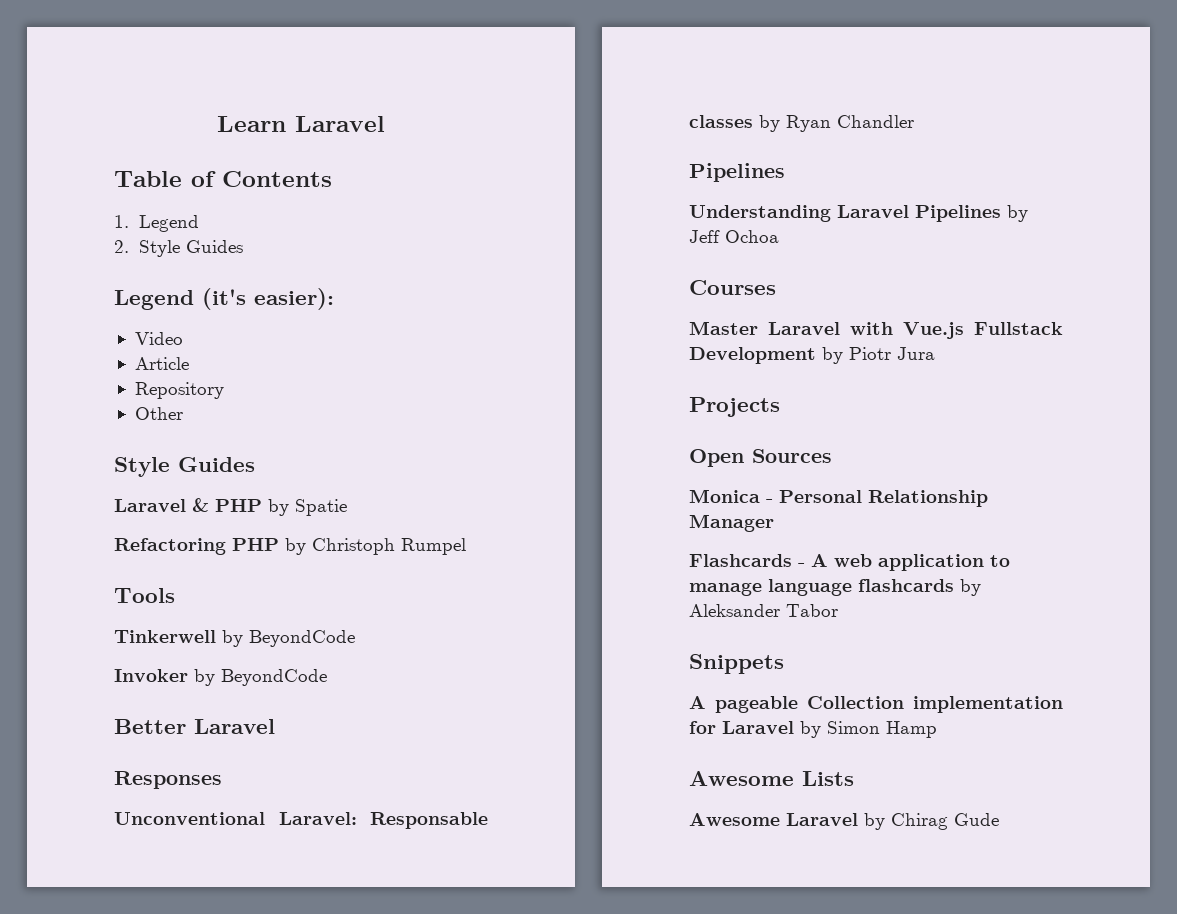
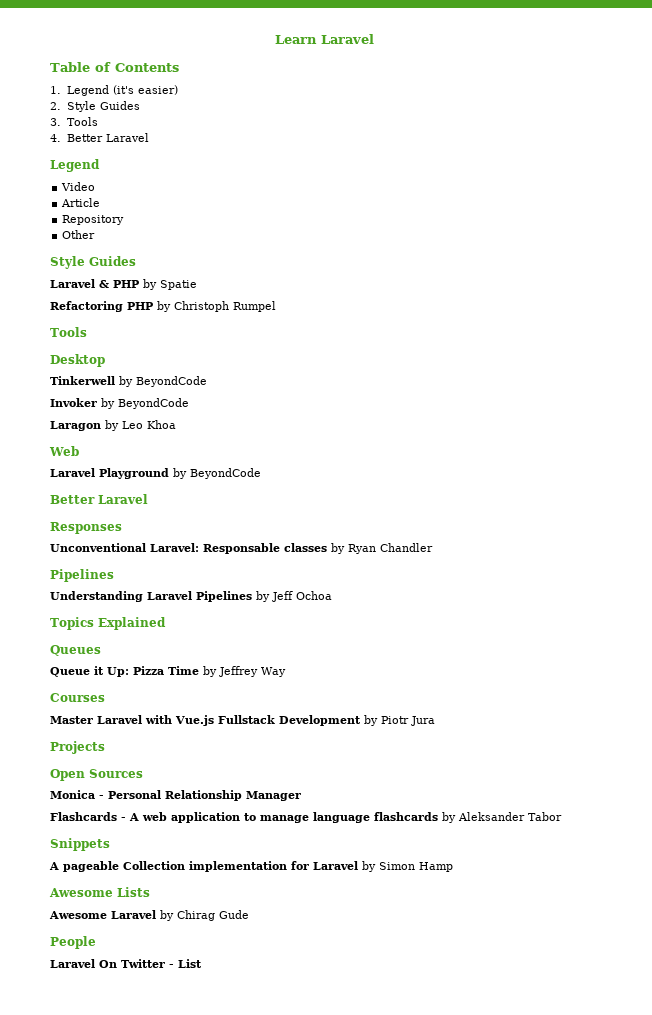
- 1. Legend
+ 1. Legend (it's easier)
- Legend (it's easier):
+ 3. Tools
+ 4. Better Laravel
+ Legend
+ Desktop
+ Laragon by Leo Khoa
+ Web
+ Laravel Playground by BeyondCode
+ Topics Explained
+ Queues
+ Queue it Up: Pizza Time by Jeffrey Way
+ People
+ Laravel On Twitter - List

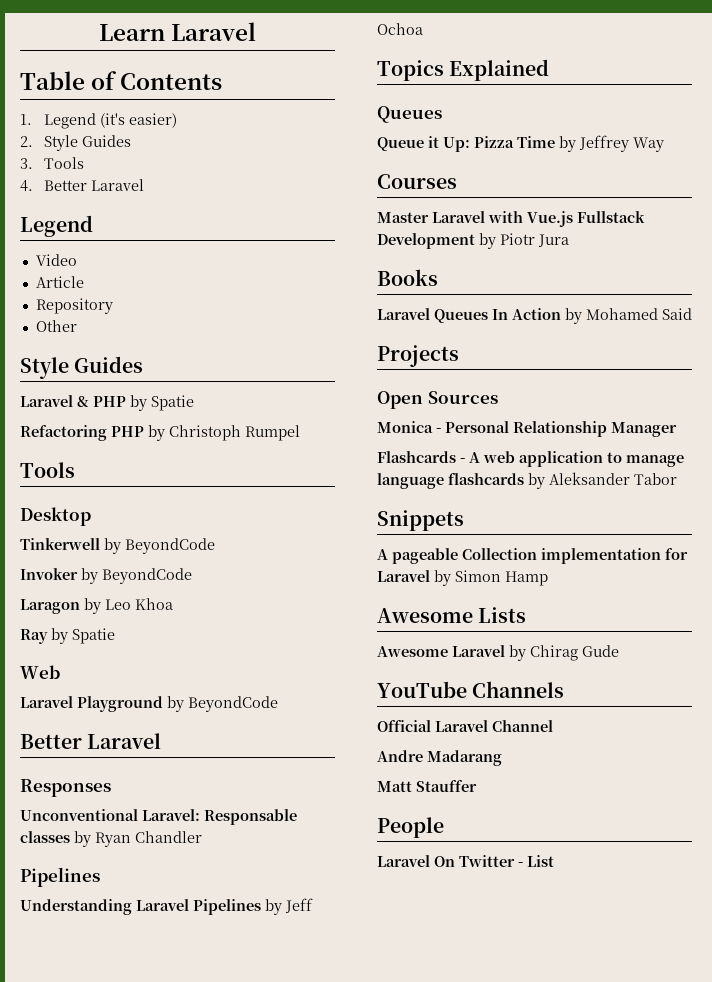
+ Ray by Spatie
+ Books
+ Laravel Queues In Action by Mohamed Said
+ YouTube Channels
+ Official Laravel Channel
+ Andre Madarang
+ Matt Stauffer

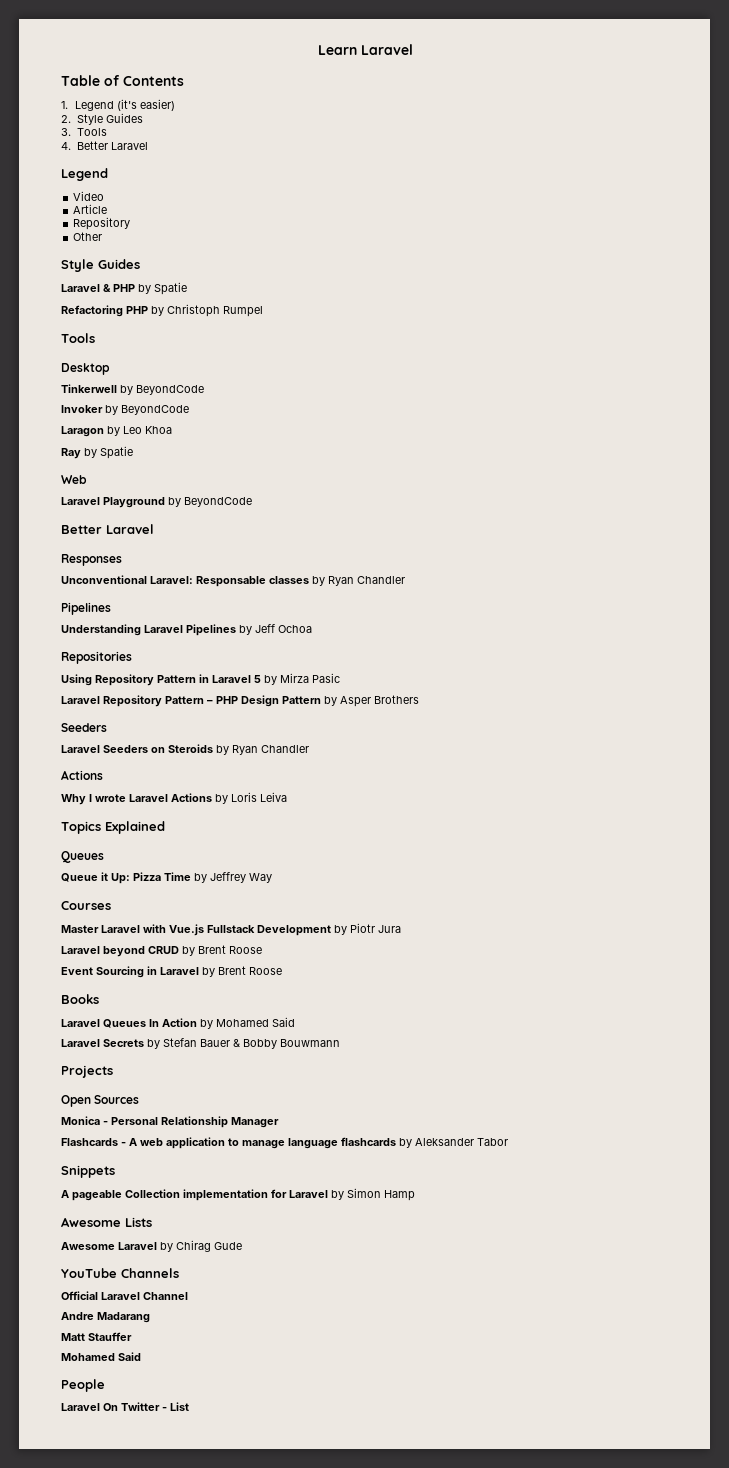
+ Repositories
+ Using Repository Pattern in Laravel 5 by Mirza Pasic
+ Laravel Repository Pattern – PHP Design Pattern by Asper Brothers
+ Seeders
+ Laravel Seeders on Steroids by Ryan Chandler
+ Actions
+ Why I wrote Laravel Actions by Loris Leiva
+ Laravel beyond CRUD by Brent Roose
+ Event Sourcing in Laravel by Brent Roose
+ Laravel Secrets by Stefan Bauer & Bobby Bouwmann
  Matt Stauffer
+ Mohamed Said

